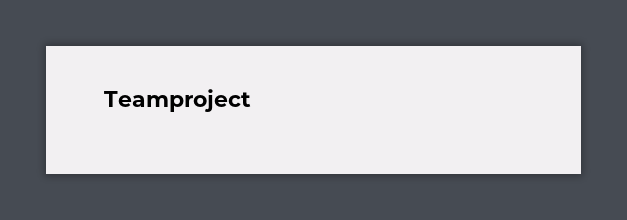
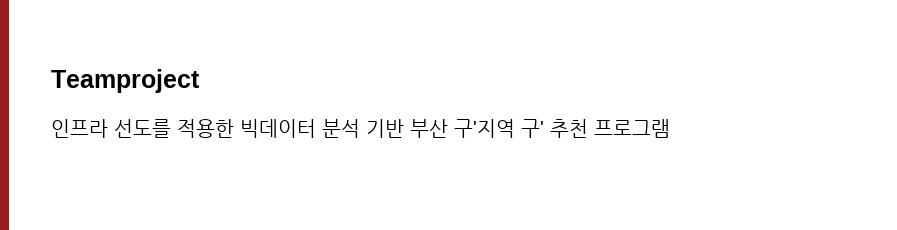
+ 인프라 선도를 적용한 빅데이터 분석 기반 부산 구'지역 구' 추천 프로그램

